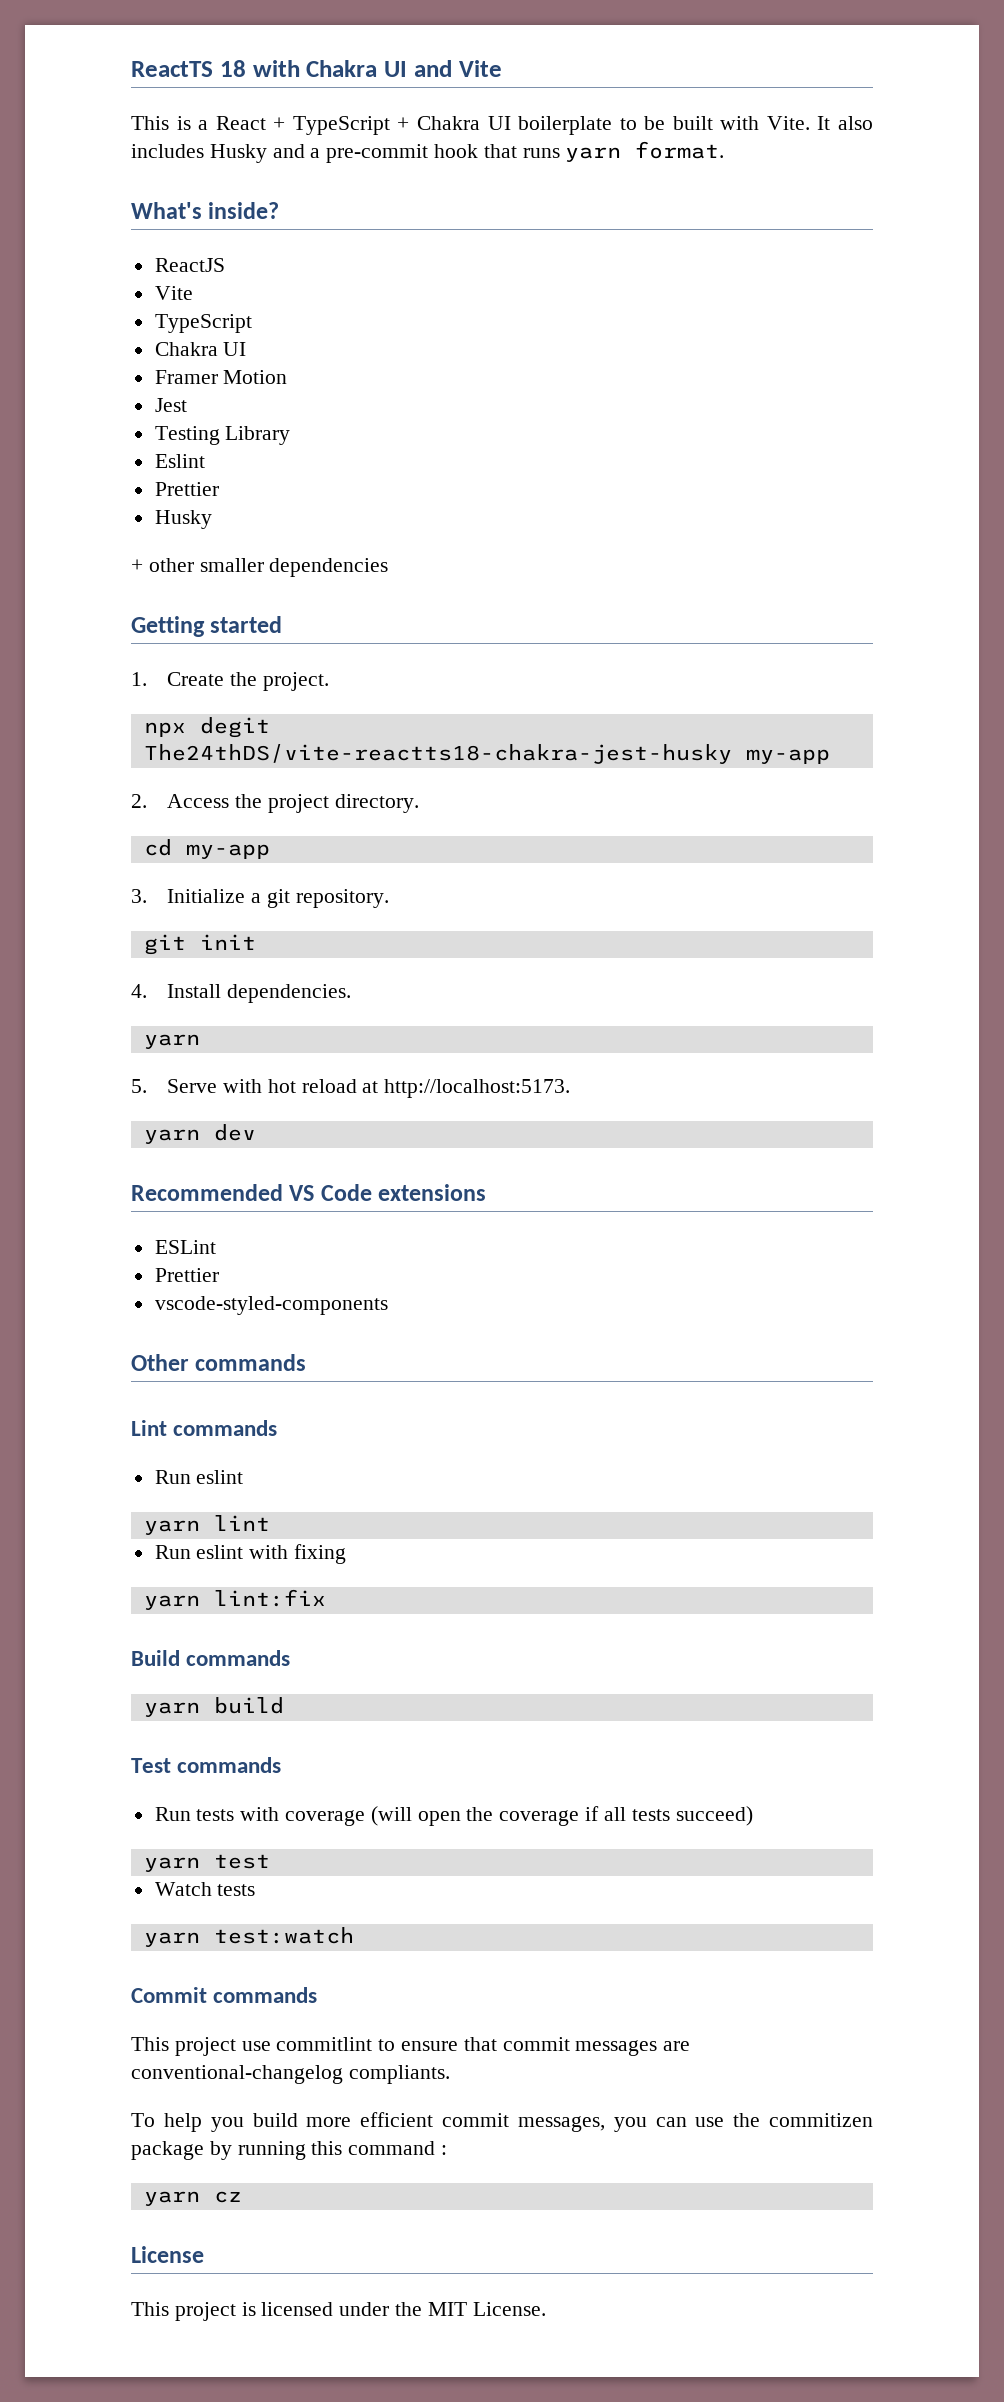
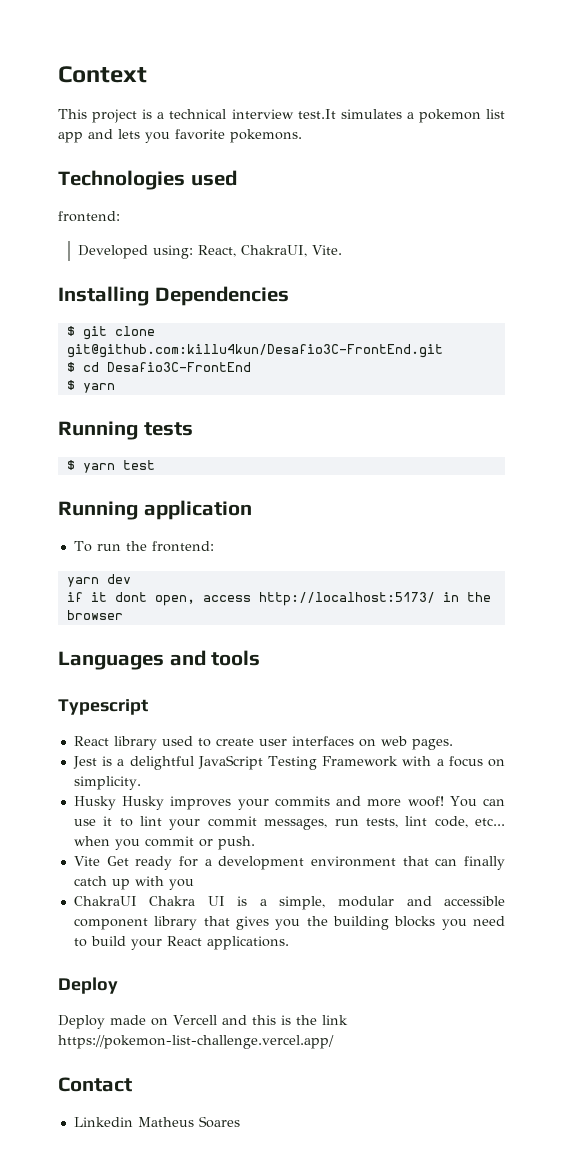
- ReactTS 18 with Chakra UI and Vite
- This is a React + TypeScript + Chakra UI boilerplate to be built with Vite. It also includes Husky and a pre-commit hook that runs yarn format.
- What's inside?
- ReactJS
- Vite
- TypeScript
- Chakra UI
- Framer Motion
- Jest
- Testing Library
- Eslint
- Prettier
- Husky
- + other smaller dependencies
- Getting started
- 1. Create the project.
- npx degit The24thDS/vite-reactts18-chakra-jest-husky my-app
- 2. Access the project directory.
- cd my-app
- 3. Initialize a git repository.
- git init
- 4. Install dependencies.
- yarn
- 5. Serve with hot reload at http://localhost:5173.
+ Context
+ This project is a technical interview test.It simulates a pokemon list app and lets you favorite pokemons.
+ Technologies used
+ frontend:
+ Developed using: React, ChakraUI, Vite.
+ Installing Dependencies
+ $ git clone git@github.com:killu4kun/Desafio3C-FrontEnd.git
+ $ cd Desafio3C-FrontEnd
+ $ yarn
+ Running tests
+ $ yarn test
+ Running application
+ To run the frontend:
  yarn dev
- Recommended VS Code extensions
- ESLint
- Prettier
- vscode-styled-components
- Other commands
- Lint commands
- Run eslint
- yarn lint
- Run eslint with fixing
- yarn lint:fix
- Build commands
- yarn build
- Test commands
- Run tests with coverage (will open the coverage if all tests succeed)
- yarn test
- Watch tests
- yarn test:watch
- Commit commands
- This project use commitlint to ensure that commit messages are conventional-changelog compliants.
- To help you build more efficient commit messages, you can use the commitizen package by running this command :
- yarn cz
- License
- This project is licensed under the MIT License.
+ if it dont open, access http://localhost:5173/ in the browser
+ Languages and tools
+ Typescript
+ React library used to create user interfaces on web pages.
+ Jest is a delightful JavaScript Testing Framework with a focus on simplicity.
+ Husky Husky improves your commits and more woof! You can use it to lint your commit messages, run tests, lint code, etc... when you commit or push.
+ Vite Get ready for a development environment that can finally catch up with you
+ ChakraUI Chakra UI is a simple, modular and accessible component library that gives you the building blocks you need to build your React applications.
+ Deploy
+ Deploy made on Vercell and this is the link https://pokemon-list-challenge.vercel.app/
+ Contact
+ Linkedin Matheus Soares

